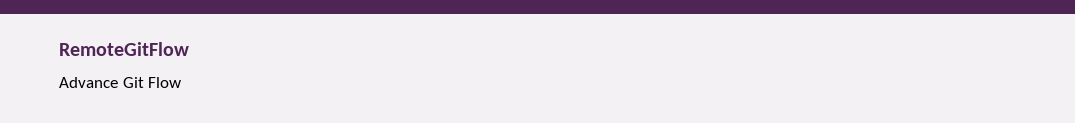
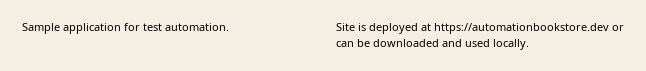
- RemoteGitFlow
- Advance Git Flow
+ Sample application for test automation.
+ Site is deployed at https://automationbookstore.dev or can be downloaded and used locally.

